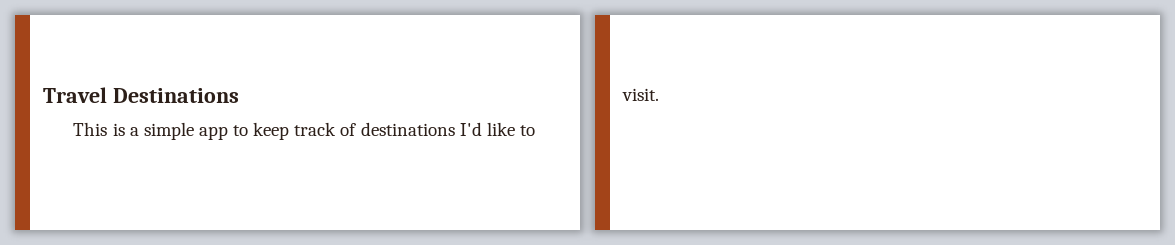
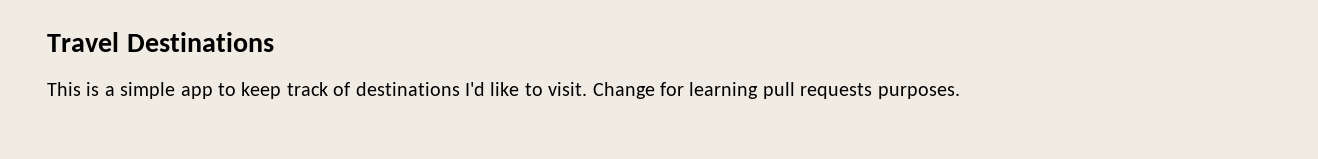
+ Change for learning pull requests purposes.

